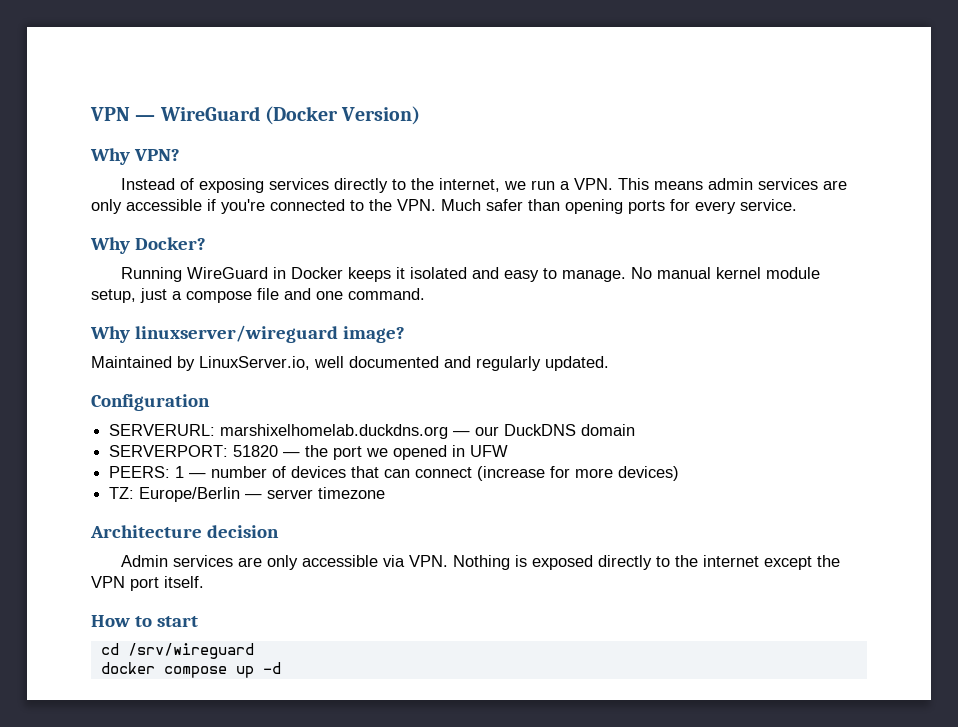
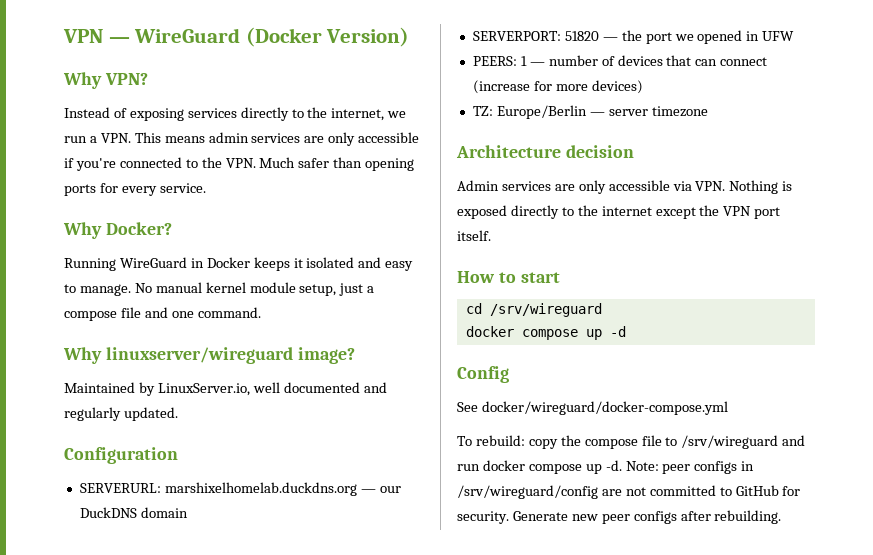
+ Config
+ See docker/wireguard/docker-compose.yml
+ To rebuild: copy the compose file to /srv/wireguard and run docker compose up -d. Note: peer configs in /srv/wireguard/config are not committed to GitHub for security. Generate new peer configs after rebuilding.

